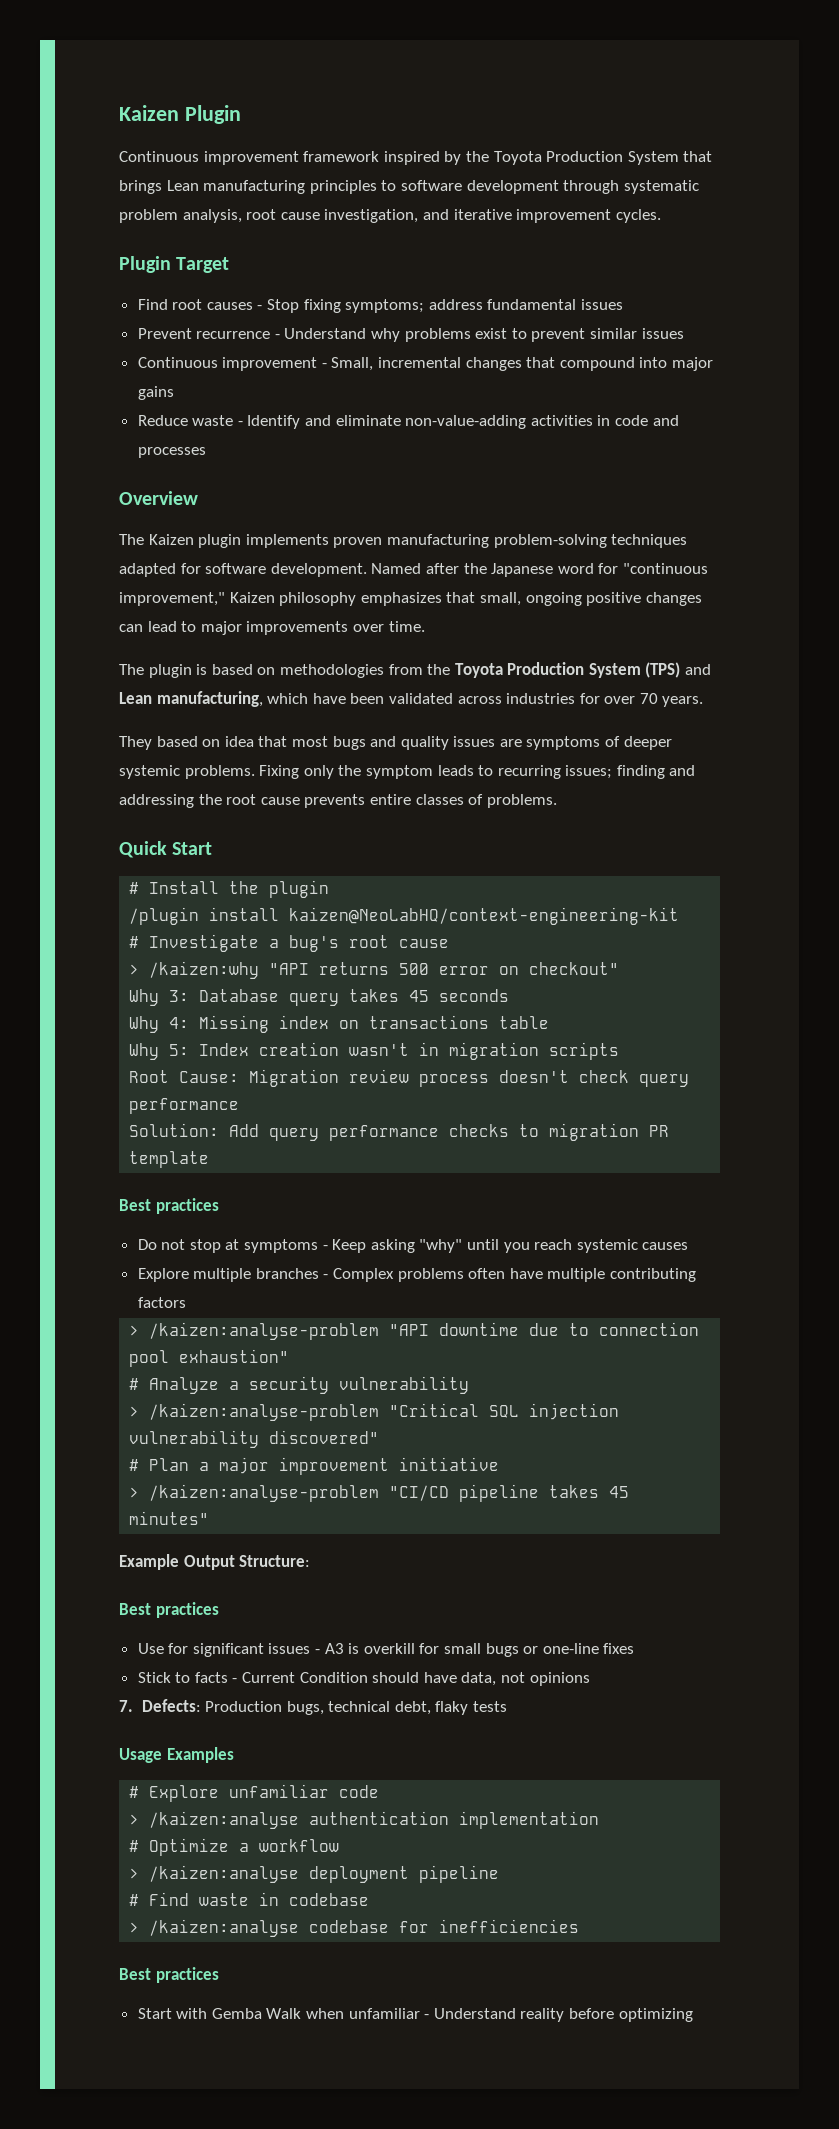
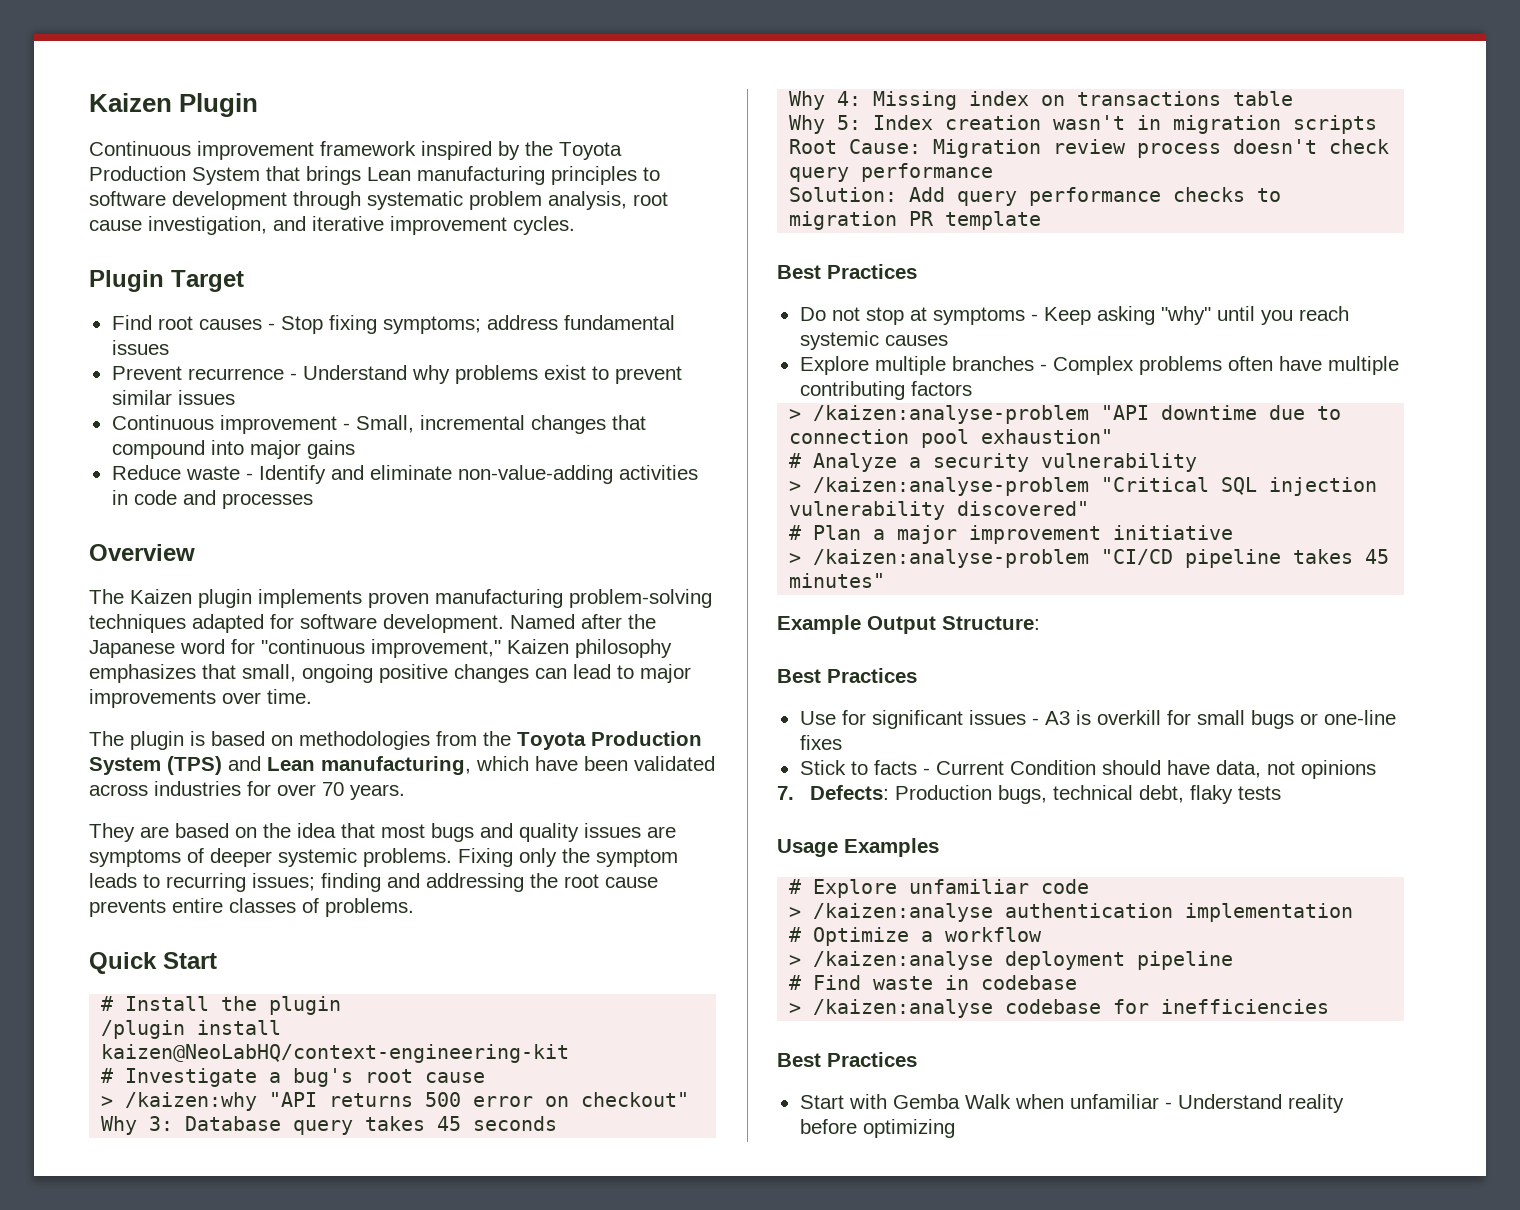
- They based on idea that most bugs and quality issues are symptoms of deeper systemic problems.
+ They are based on the idea that most bugs and quality issues are symptoms of deeper systemic problems.
  Solution: Add query performance checks to migration PR template
- Best practices
+ Best Practices
  Example Output Structure:
- Best practices
+ Best Practices
  > /kaizen:analyse codebase for inefficiencies
- Best practices
+ Best Practices

